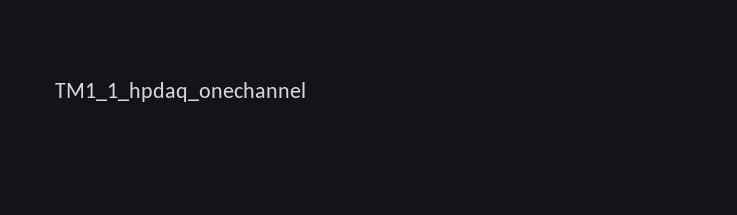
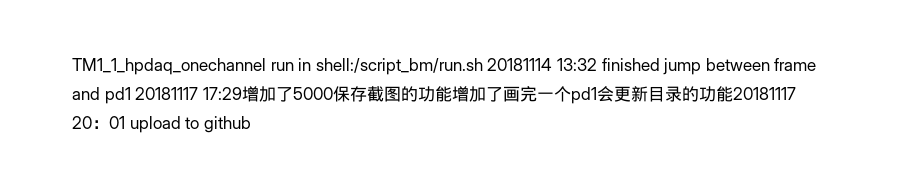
- TM1_1_hpdaq_onechannel
+ TM1_1_hpdaq_onechannel run in shell:/script_bm/run.sh 20181114 13:32 finished jump between frame and pd1 20181117 17:29增加了5000保存截图的功能增加了画完一个pd1会更新目录的功能20181117 20：01 upload to github

